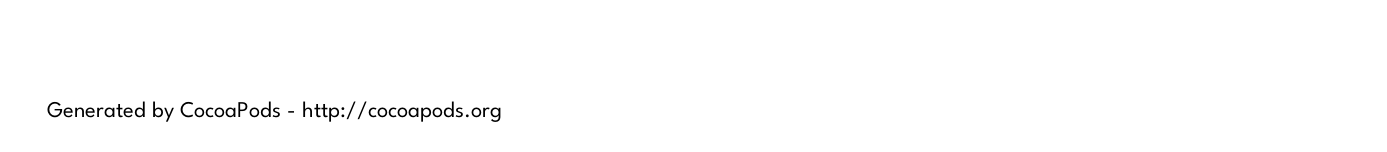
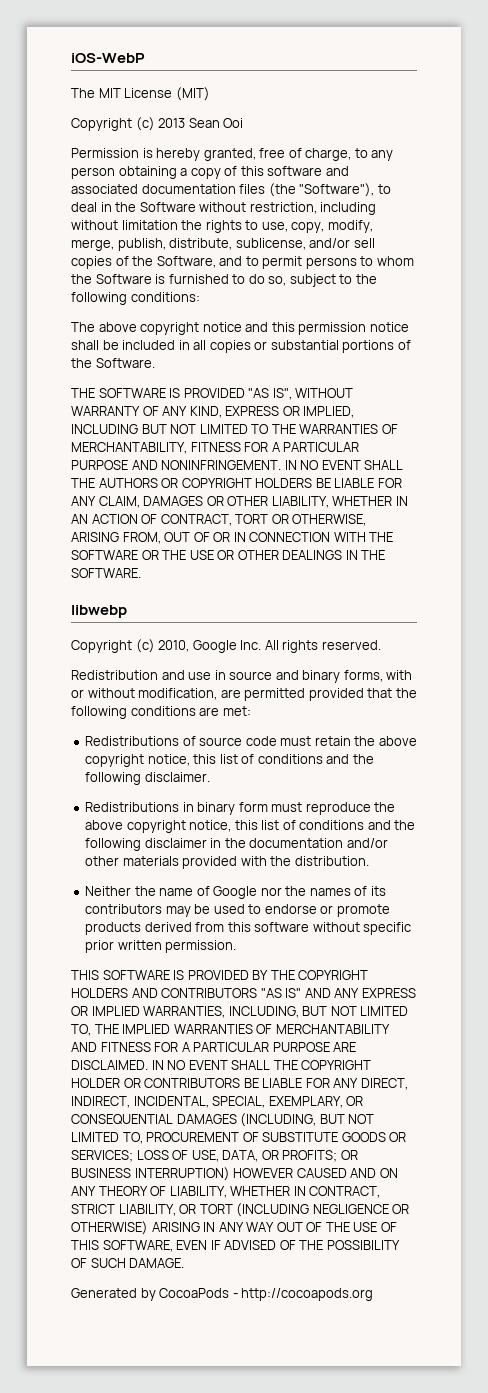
+ iOS-WebP
+ The MIT License (MIT)
+ Copyright (c) 2013 Sean Ooi
+ Permission is hereby granted, free of charge, to any person obtaining a copy of this software and associated documentation files (the "Software"), to deal in the Software without restriction, including without limitation the rights to use, copy, modify, merge, publish, distribute, sublicense, and/or sell copies of the Software, and to permit persons to whom the Software is furnished to do so, subject to the following conditions:
+ The above copyright notice and this permission notice shall be included in all copies or substantial portions of the Software.
+ THE SOFTWARE IS PROVIDED "AS IS", WITHOUT WARRANTY OF ANY KIND, EXPRESS OR IMPLIED, INCLUDING BUT NOT LIMITED TO THE WARRANTIES OF MERCHANTABILITY, FITNESS FOR A PARTICULAR PURPOSE AND NONINFRINGEMENT. IN NO EVENT SHALL THE AUTHORS OR COPYRIGHT HOLDERS BE LIABLE FOR ANY CLAIM, DAMAGES OR OTHER LIABILITY, WHETHER IN AN ACTION OF CONTRACT, TORT OR OTHERWISE, ARISING FROM, OUT OF OR IN CONNECTION WITH THE SOFTWARE OR THE USE OR OTHER DEALINGS IN THE SOFTWARE.
+ libwebp
+ Copyright (c) 2010, Google Inc. All rights reserved.
+ Redistribution and use in source and binary forms, with or without modification, are permitted provided that the following conditions are met:
+ Redistributions of source code must retain the above copyright notice, this list of conditions and the following disclaimer.
+ Redistributions in binary form must reproduce the above copyright notice, this list of conditions and the following disclaimer in the documentation and/or other materials provided with the distribution.
+ Neither the name of Google nor the names of its contributors may be used to endorse or promote products derived from this software without specific prior written permission.
+ THIS SOFTWARE IS PROVIDED BY THE COPYRIGHT HOLDERS AND CONTRIBUTORS "AS IS" AND ANY EXPRESS OR IMPLIED WARRANTIES, INCLUDING, BUT NOT LIMITED TO, THE IMPLIED WARRANTIES OF MERCHANTABILITY AND FITNESS FOR A PARTICULAR PURPOSE ARE DISCLAIMED. IN NO EVENT SHALL THE COPYRIGHT HOLDER OR CONTRIBUTORS BE LIABLE FOR ANY DIRECT, INDIRECT, INCIDENTAL, SPECIAL, EXEMPLARY, OR CONSEQUENTIAL DAMAGES (INCLUDING, BUT NOT LIMITED TO, PROCUREMENT OF SUBSTITUTE GOODS OR SERVICES; LOSS OF USE, DATA, OR PROFITS; OR BUSINESS INTERRUPTION) HOWEVER CAUSED AND ON ANY THEORY OF LIABILITY, WHETHER IN CONTRACT, STRICT LIABILITY, OR TORT (INCLUDING NEGLIGENCE OR OTHERWISE) ARISING IN ANY WAY OUT OF THE USE OF THIS SOFTWARE, EVEN IF ADVISED OF THE POSSIBILITY OF SUCH DAMAGE.

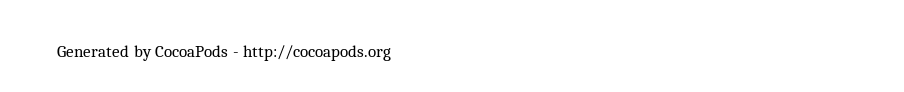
- iOS-WebP
- The MIT License (MIT)
- Copyright (c) 2013 Sean Ooi
- Permission is hereby granted, free of charge, to any person obtaining a copy of this software and associated documentation files (the "Software"), to deal in the Software without restriction, including without limitation the rights to use, copy, modify, merge, publish, distribute, sublicense, and/or sell copies of the Software, and to permit persons to whom the Software is furnished to do so, subject to the following conditions:
- The above copyright notice and this permission notice shall be included in all copies or substantial portions of the Software.
- THE SOFTWARE IS PROVIDED "AS IS", WITHOUT WARRANTY OF ANY KIND, EXPRESS OR IMPLIED, INCLUDING BUT NOT LIMITED TO THE WARRANTIES OF MERCHANTABILITY, FITNESS FOR A PARTICULAR PURPOSE AND NONINFRINGEMENT. IN NO EVENT SHALL THE AUTHORS OR COPYRIGHT HOLDERS BE LIABLE FOR ANY CLAIM, DAMAGES OR OTHER LIABILITY, WHETHER IN AN ACTION OF CONTRACT, TORT OR OTHERWISE, ARISING FROM, OUT OF OR IN CONNECTION WITH THE SOFTWARE OR THE USE OR OTHER DEALINGS IN THE SOFTWARE.
- libwebp
- Copyright (c) 2010, Google Inc. All rights reserved.
- Redistribution and use in source and binary forms, with or without modification, are permitted provided that the following conditions are met:
- Redistributions of source code must retain the above copyright notice, this list of conditions and the following disclaimer.
- Redistributions in binary form must reproduce the above copyright notice, this list of conditions and the following disclaimer in the documentation and/or other materials provided with the distribution.
- Neither the name of Google nor the names of its contributors may be used to endorse or promote products derived from this software without specific prior written permission.
- THIS SOFTWARE IS PROVIDED BY THE COPYRIGHT HOLDERS AND CONTRIBUTORS "AS IS" AND ANY EXPRESS OR IMPLIED WARRANTIES, INCLUDING, BUT NOT LIMITED TO, THE IMPLIED WARRANTIES OF MERCHANTABILITY AND FITNESS FOR A PARTICULAR PURPOSE ARE DISCLAIMED. IN NO EVENT SHALL THE COPYRIGHT HOLDER OR CONTRIBUTORS BE LIABLE FOR ANY DIRECT, INDIRECT, INCIDENTAL, SPECIAL, EXEMPLARY, OR CONSEQUENTIAL DAMAGES (INCLUDING, BUT NOT LIMITED TO, PROCUREMENT OF SUBSTITUTE GOODS OR SERVICES; LOSS OF USE, DATA, OR PROFITS; OR BUSINESS INTERRUPTION) HOWEVER CAUSED AND ON ANY THEORY OF LIABILITY, WHETHER IN CONTRACT, STRICT LIABILITY, OR TORT (INCLUDING NEGLIGENCE OR OTHERWISE) ARISING IN ANY WAY OUT OF THE USE OF THIS SOFTWARE, EVEN IF ADVISED OF THE POSSIBILITY OF SUCH DAMAGE.

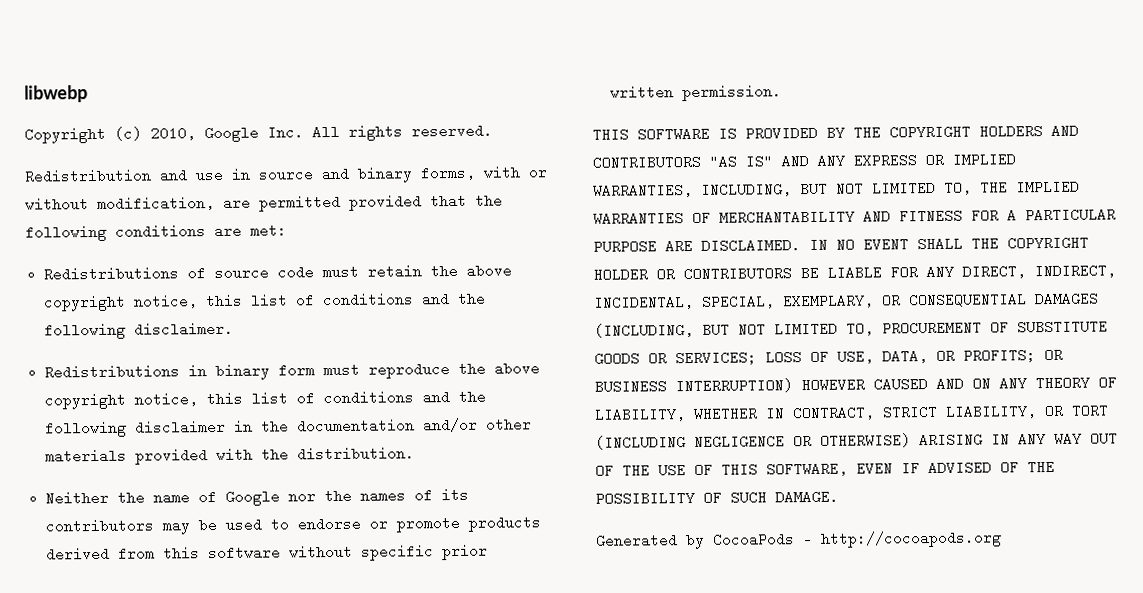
+ libwebp
+ Copyright (c) 2010, Google Inc. All rights reserved.
+ Redistribution and use in source and binary forms, with or without modification, are permitted provided that the following conditions are met:
+ Redistributions of source code must retain the above copyright notice, this list of conditions and the following disclaimer.
+ Redistributions in binary form must reproduce the above copyright notice, this list of conditions and the following disclaimer in the documentation and/or other materials provided with the distribution.
+ Neither the name of Google nor the names of its contributors may be used to endorse or promote products derived from this software without specific prior written permission.
+ THIS SOFTWARE IS PROVIDED BY THE COPYRIGHT HOLDERS AND CONTRIBUTORS "AS IS" AND ANY EXPRESS OR IMPLIED WARRANTIES, INCLUDING, BUT NOT LIMITED TO, THE IMPLIED WARRANTIES OF MERCHANTABILITY AND FITNESS FOR A PARTICULAR PURPOSE ARE DISCLAIMED. IN NO EVENT SHALL THE COPYRIGHT HOLDER OR CONTRIBUTORS BE LIABLE FOR ANY DIRECT, INDIRECT, INCIDENTAL, SPECIAL, EXEMPLARY, OR CONSEQUENTIAL DAMAGES (INCLUDING, BUT NOT LIMITED TO, PROCUREMENT OF SUBSTITUTE GOODS OR SERVICES; LOSS OF USE, DATA, OR PROFITS; OR BUSINESS INTERRUPTION) HOWEVER CAUSED AND ON ANY THEORY OF LIABILITY, WHETHER IN CONTRACT, STRICT LIABILITY, OR TORT (INCLUDING NEGLIGENCE OR OTHERWISE) ARISING IN ANY WAY OUT OF THE USE OF THIS SOFTWARE, EVEN IF ADVISED OF THE POSSIBILITY OF SUCH DAMAGE.

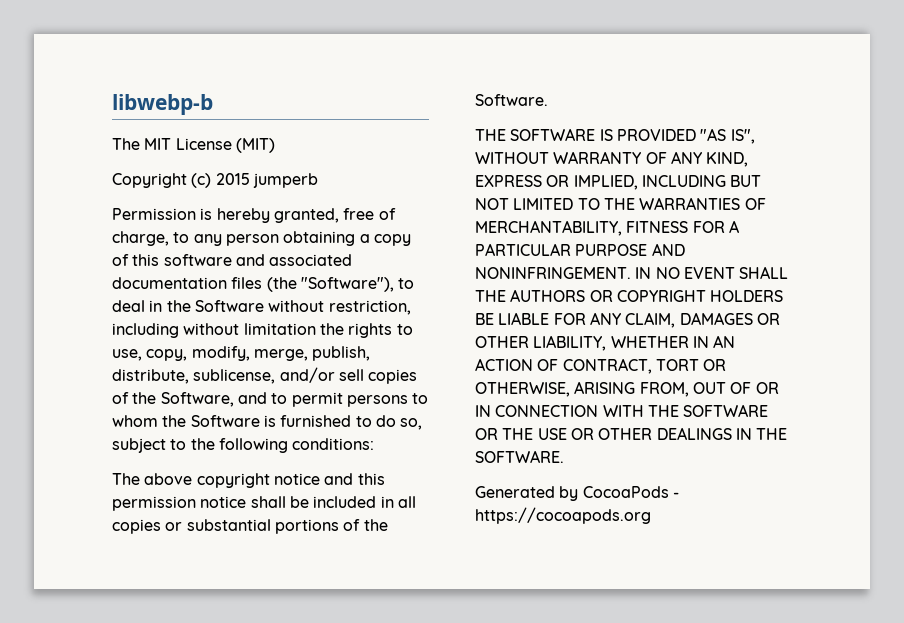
- libwebp
- Copyright (c) 2010, Google Inc. All rights reserved.
- Redistribution and use in source and binary forms, with or without modification, are permitted provided that the following conditions are met:
- Redistributions of source code must retain the above copyright notice, this list of conditions and the following disclaimer.
- Redistributions in binary form must reproduce the above copyright notice, this list of conditions and the following disclaimer in the documentation and/or other materials provided with the distribution.
- Neither the name of Google nor the names of its contributors may be used to endorse or promote products derived from this software without specific prior written permission.
- THIS SOFTWARE IS PROVIDED BY THE COPYRIGHT HOLDERS AND CONTRIBUTORS "AS IS" AND ANY EXPRESS OR IMPLIED WARRANTIES, INCLUDING, BUT NOT LIMITED TO, THE IMPLIED WARRANTIES OF MERCHANTABILITY AND FITNESS FOR A PARTICULAR PURPOSE ARE DISCLAIMED.
+ libwebp-b
+ The MIT License (MIT)
+ Copyright (c) 2015 jumperb
+ Permission is hereby granted, free of charge, to any person obtaining a copy of this software and associated documentation files (the "Software"), to deal in the Software without restriction, including without limitation the rights to use, copy, modify, merge, publish, distribute, sublicense, and/or sell copies of the Software, and to permit persons to whom the Software is furnished to do so, subject to the following conditions:
+ The above copyright notice and this permission notice shall be included in all copies or substantial portions of the Software.
+ THE SOFTWARE IS PROVIDED "AS IS", WITHOUT WARRANTY OF ANY KIND, EXPRESS OR IMPLIED, INCLUDING BUT NOT LIMITED TO THE WARRANTIES OF MERCHANTABILITY, FITNESS FOR A PARTICULAR PURPOSE AND NONINFRINGEMENT.
- IN NO EVENT SHALL THE COPYRIGHT HOLDER OR CONTRIBUTORS BE LIABLE FOR ANY DIRECT, INDIRECT, INCIDENTAL, SPECIAL, EXEMPLARY, OR CONSEQUENTIAL DAMAGES (INCLUDING, BUT NOT LIMITED TO, PROCUREMENT OF SUBSTITUTE GOODS OR SERVICES; LOSS OF USE, DATA, OR PROFITS; OR BUSINESS INTERRUPTION) HOWEVER CAUSED AND ON ANY THEORY OF LIABILITY, WHETHER IN CONTRACT, STRICT LIABILITY, OR TORT (INCLUDING NEGLIGENCE OR OTHERWISE) ARISING IN ANY WAY OUT OF THE USE OF THIS SOFTWARE, EVEN IF ADVISED OF THE POSSIBILITY OF SUCH DAMAGE.
+ IN NO EVENT SHALL THE AUTHORS OR COPYRIGHT HOLDERS BE LIABLE FOR ANY CLAIM, DAMAGES OR OTHER LIABILITY, WHETHER IN AN ACTION OF CONTRACT, TORT OR OTHERWISE, ARISING FROM, OUT OF OR IN CONNECTION WITH THE SOFTWARE OR THE USE OR OTHER DEALINGS IN THE SOFTWARE.
- Generated by CocoaPods - http://cocoapods.org
+ Generated by CocoaPods - https://cocoapods.org

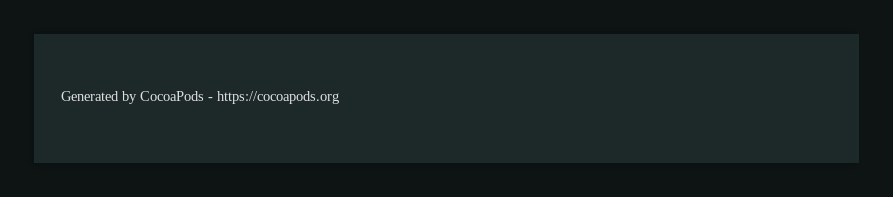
- libwebp-b
- The MIT License (MIT)
- Copyright (c) 2015 jumperb
- Permission is hereby granted, free of charge, to any person obtaining a copy of this software and associated documentation files (the "Software"), to deal in the Software without restriction, including without limitation the rights to use, copy, modify, merge, publish, distribute, sublicense, and/or sell copies of the Software, and to permit persons to whom the Software is furnished to do so, subject to the following conditions:
- The above copyright notice and this permission notice shall be included in all copies or substantial portions of the Software.
- THE SOFTWARE IS PROVIDED "AS IS", WITHOUT WARRANTY OF ANY KIND, EXPRESS OR IMPLIED, INCLUDING BUT NOT LIMITED TO THE WARRANTIES OF MERCHANTABILITY, FITNESS FOR A PARTICULAR PURPOSE AND NONINFRINGEMENT. IN NO EVENT SHALL THE AUTHORS OR COPYRIGHT HOLDERS BE LIABLE FOR ANY CLAIM, DAMAGES OR OTHER LIABILITY, WHETHER IN AN ACTION OF CONTRACT, TORT OR OTHERWISE, ARISING FROM, OUT OF OR IN CONNECTION WITH THE SOFTWARE OR THE USE OR OTHER DEALINGS IN THE SOFTWARE.

